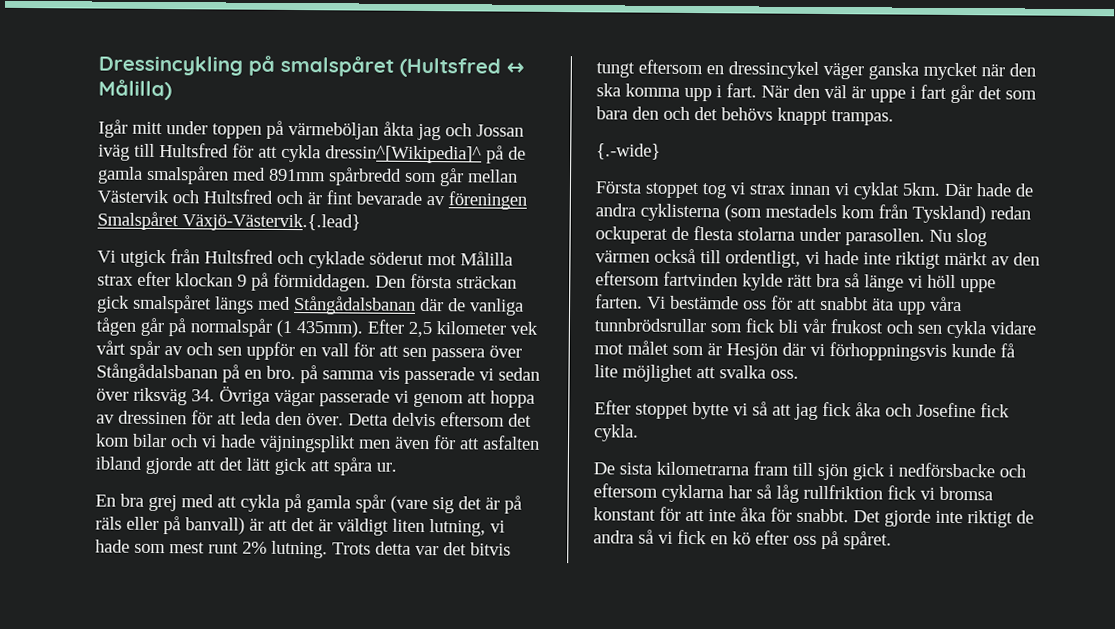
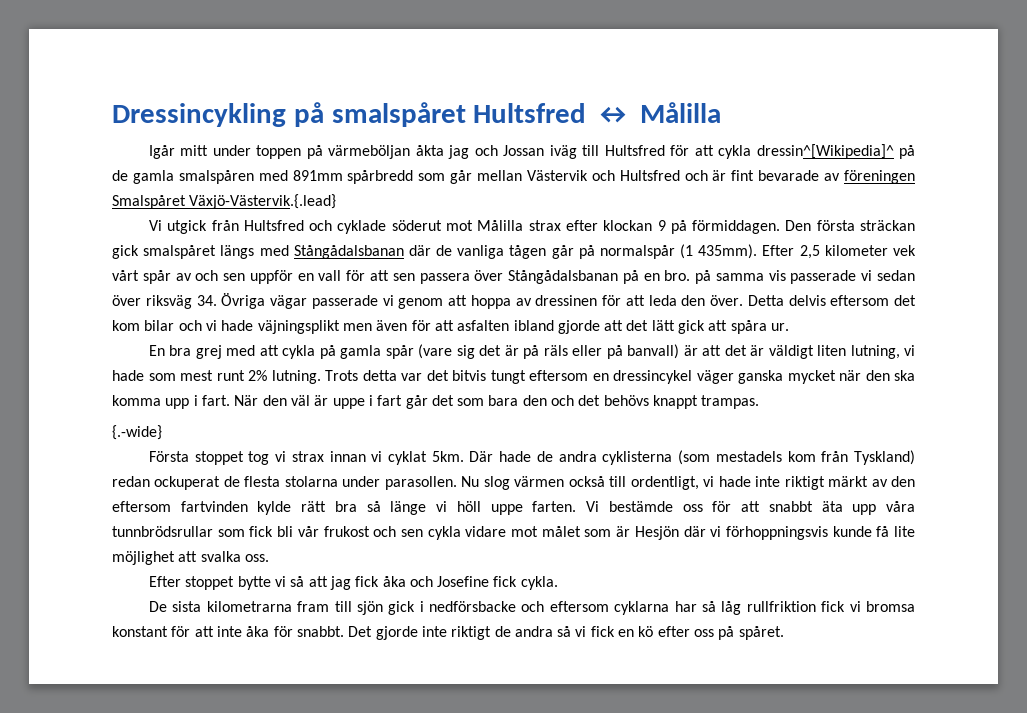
- Dressincykling på smalspåret (Hultsfred ↔ Målilla)
+ Dressincykling på smalspåret Hultsfred ↔ Målilla

